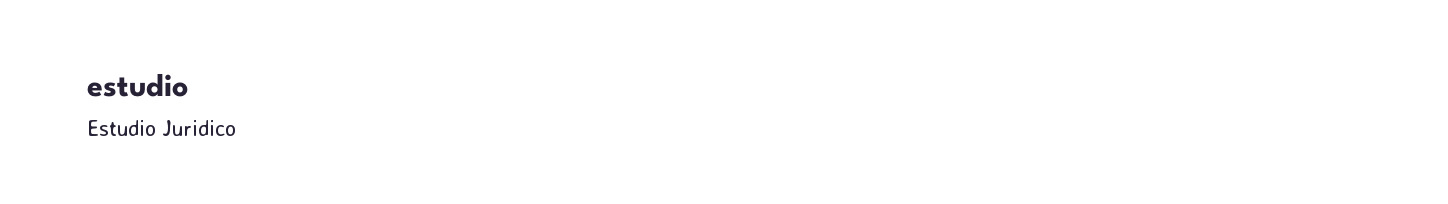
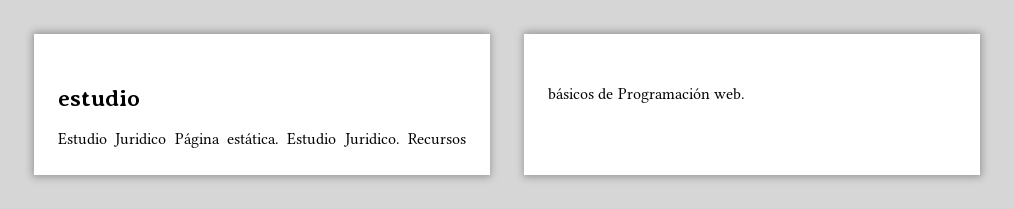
- Estudio Juridico
+ Estudio Juridico Página estática. Estudio Juridico. Recursos básicos de Programación web.

